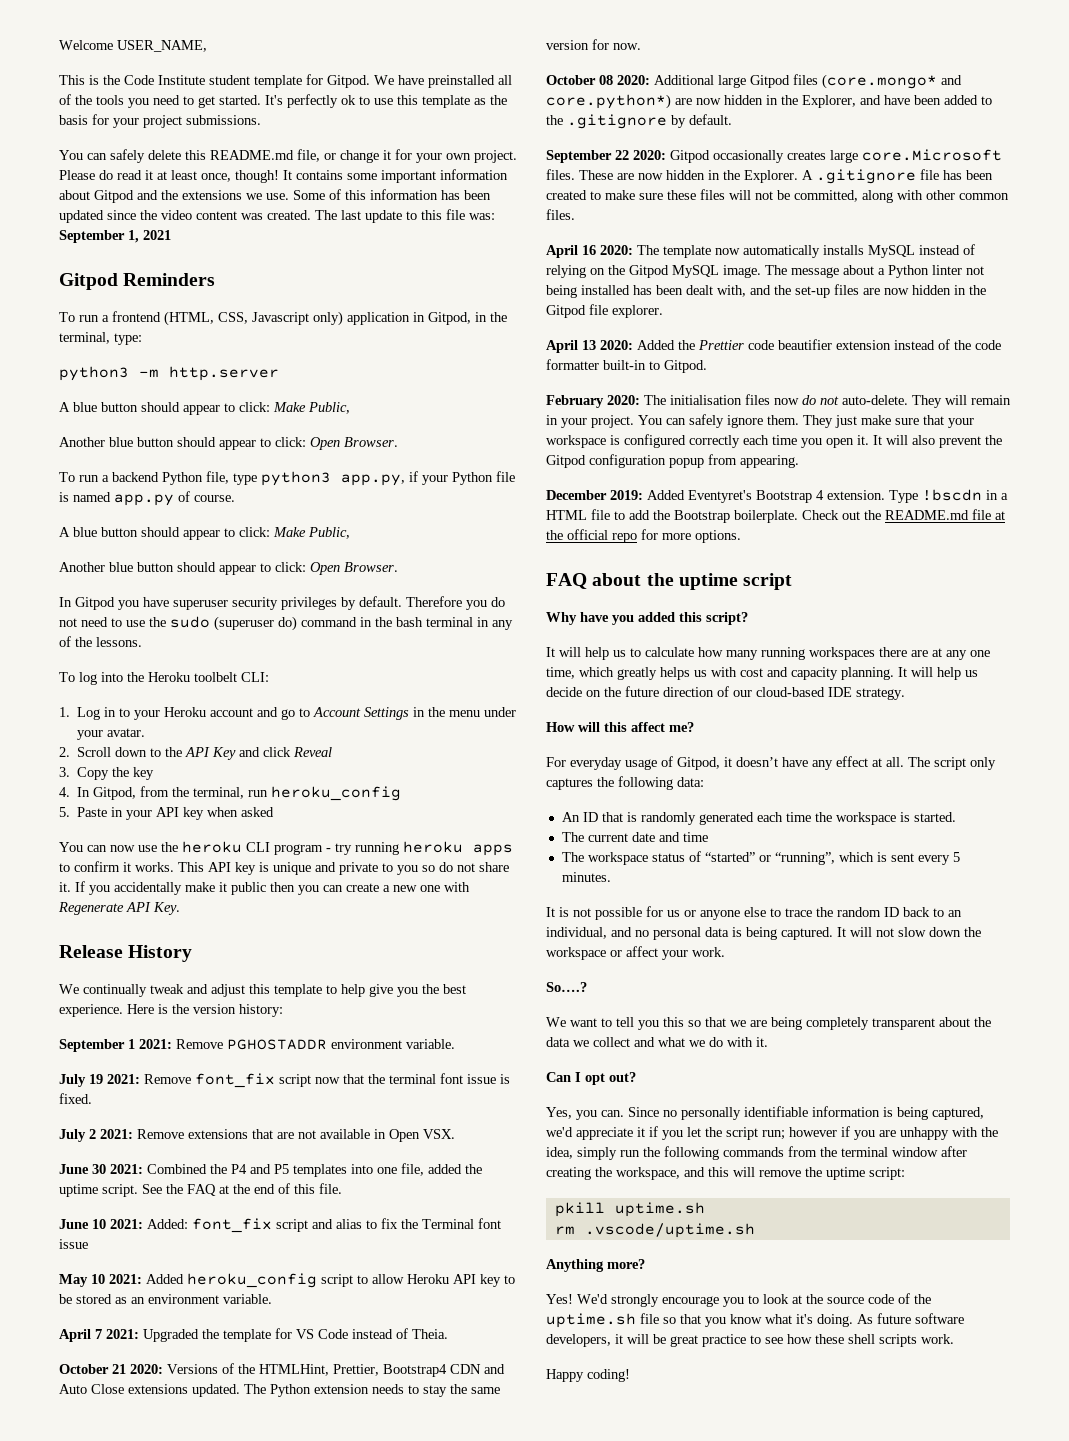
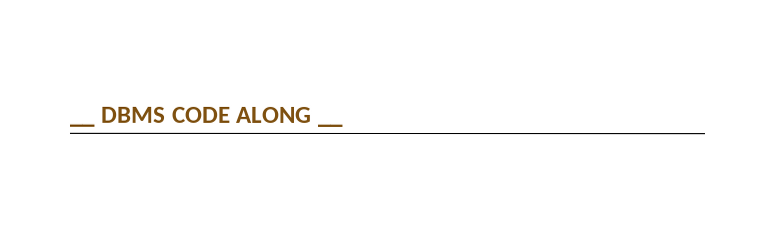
- Welcome USER_NAME,
- This is the Code Institute student template for Gitpod. We have preinstalled all of the tools you need to get started. It's perfectly ok to use this template as the basis for your project submissions.
- You can safely delete this README.md file, or change it for your own project. Please do read it at least once, though! It contains some important information about Gitpod and the extensions we use. Some of this information has been updated since the video content was created. The last update to this file was: September 1, 2021
- Gitpod Reminders
- To run a frontend (HTML, CSS, Javascript only) application in Gitpod, in the terminal, type:
- python3 -m http.server
- A blue button should appear to click: Make Public,
- Another blue button should appear to click: Open Browser.
- To run a backend Python file, type python3 app.py, if your Python file is named app.py of course.
- A blue button should appear to click: Make Public,
- Another blue button should appear to click: Open Browser.
- In Gitpod you have superuser security privileges by default. Therefore you do not need to use the sudo (superuser do) command in the bash terminal in any of the lessons.
- To log into the Heroku toolbelt CLI:
- 1. Log in to your Heroku account and go to Account Settings in the menu under your avatar.
- 2. Scroll down to the API Key and click Reveal
- 3. Copy the key
- 4. In Gitpod, from the terminal, run heroku_config
- 5. Paste in your API key when asked
- You can now use the heroku CLI program - try running heroku apps to confirm it works. This API key is unique and private to you so do not share it. If you accidentally make it public then you can create a new one with Regenerate API Key.
- Release History
- We continually tweak and adjust this template to help give you the best experience. Here is the version history:
- September 1 2021: Remove PGHOSTADDR environment variable.
- July 19 2021: Remove font_fix script now that the terminal font issue is fixed.
- July 2 2021: Remove extensions that are not available in Open VSX.
- June 30 2021: Combined the P4 and P5 templates into one file, added the uptime script. See the FAQ at the end of this file.
- June 10 2021: Added: font_fix script and alias to fix the Terminal font issue
- May 10 2021: Added heroku_config script to allow Heroku API key to be stored as an environment variable.
- April 7 2021: Upgraded the template for VS Code instead of Theia.
- October 21 2020: Versions of the HTMLHint, Prettier, Bootstrap4 CDN and Auto Close extensions updated. The Python extension needs to stay the same version for now.
- October 08 2020: Additional large Gitpod files (core.mongo* and core.python*) are now hidden in the Explorer, and have been added to the .gitignore by default.
- September 22 2020: Gitpod occasionally creates large core.Microsoft files. These are now hidden in the Explorer. A .gitignore file has been created to make sure these files will not be committed, along with other common files.
- April 16 2020: The template now automatically installs MySQL instead of relying on the Gitpod MySQL image. The message about a Python linter not being installed has been dealt with, and the set-up files are now hidden in the Gitpod file explorer.
- April 13 2020: Added the Prettier code beautifier extension instead of the code formatter built-in to Gitpod.
- February 2020: The initialisation files now do not auto-delete. They will remain in your project. You can safely ignore them. They just make sure that your workspace is configured correctly each time you open it. It will also prevent the Gitpod configuration popup from appearing.
- December 2019: Added Eventyret's Bootstrap 4 extension. Type !bscdn in a HTML file to add the Bootstrap boilerplate. Check out the README.md file at the official repo for more options.
- FAQ about the uptime script
- Why have you added this script?
- It will help us to calculate how many running workspaces there are at any one time, which greatly helps us with cost and capacity planning. It will help us decide on the future direction of our cloud-based IDE strategy.
- How will this affect me?
- For everyday usage of Gitpod, it doesn’t have any effect at all. The script only captures the following data:
- An ID that is randomly generated each time the workspace is started.
- The current date and time
- The workspace status of “started” or “running”, which is sent every 5 minutes.
- It is not possible for us or anyone else to trace the random ID back to an individual, and no personal data is being captured. It will not slow down the workspace or affect your work.
- So….?
- We want to tell you this so that we are being completely transparent about the data we collect and what we do with it.
- Can I opt out?
- Yes, you can. Since no personally identifiable information is being captured, we'd appreciate it if you let the script run; however if you are unhappy with the idea, simply run the following commands from the terminal window after creating the workspace, and this will remove the uptime script:
- pkill uptime.sh
- rm .vscode/uptime.sh
- Anything more?
- Yes! We'd strongly encourage you to look at the source code of the uptime.sh file so that you know what it's doing. As future software developers, it will be great practice to see how these shell scripts work.
- Happy coding!
+ __ DBMS CODE ALONG __

